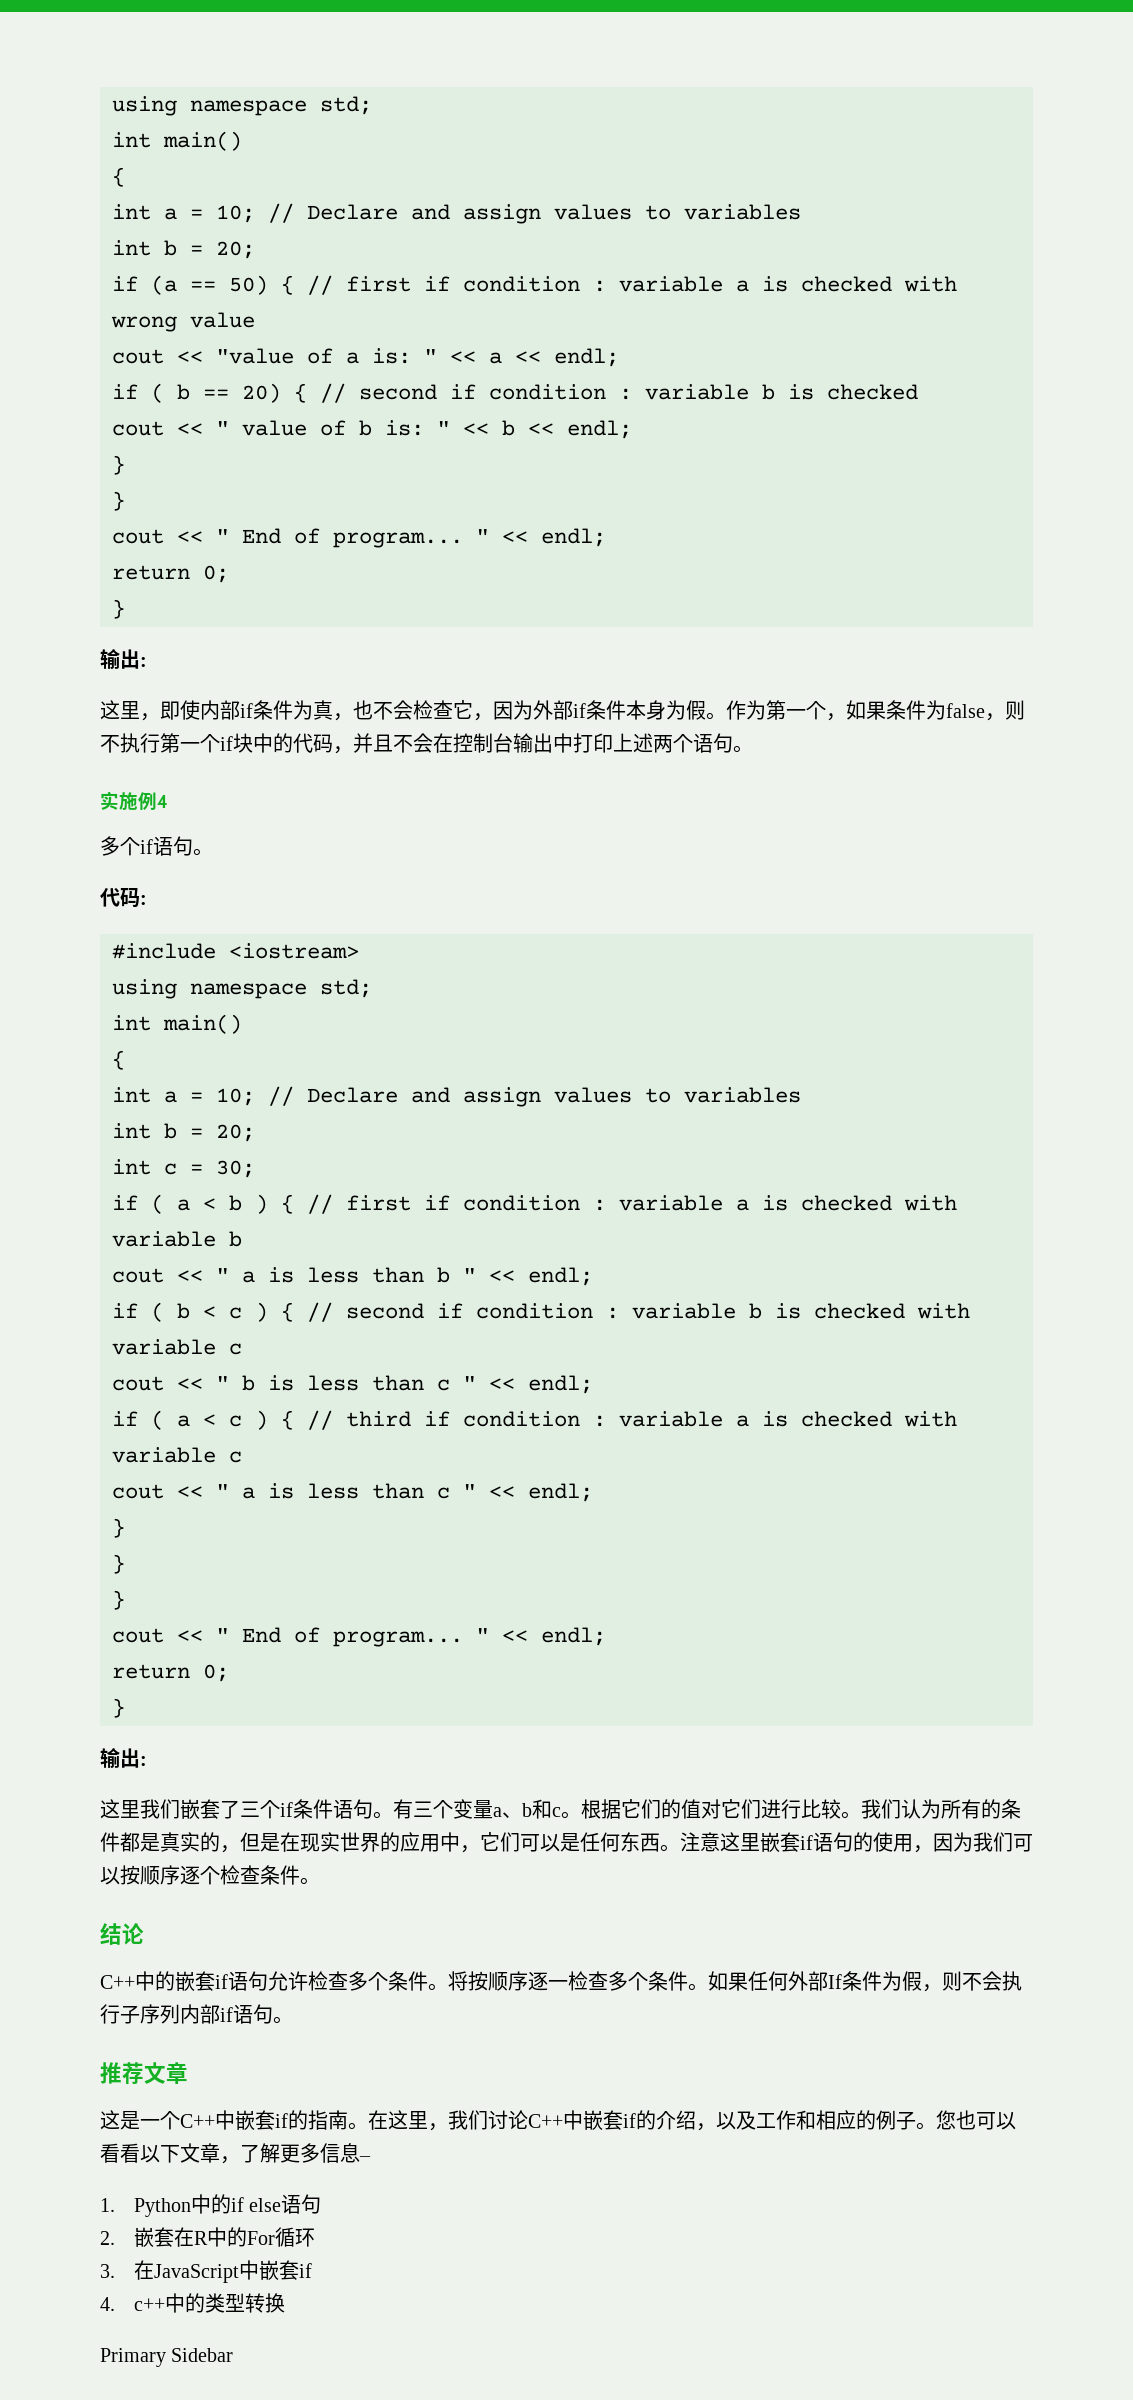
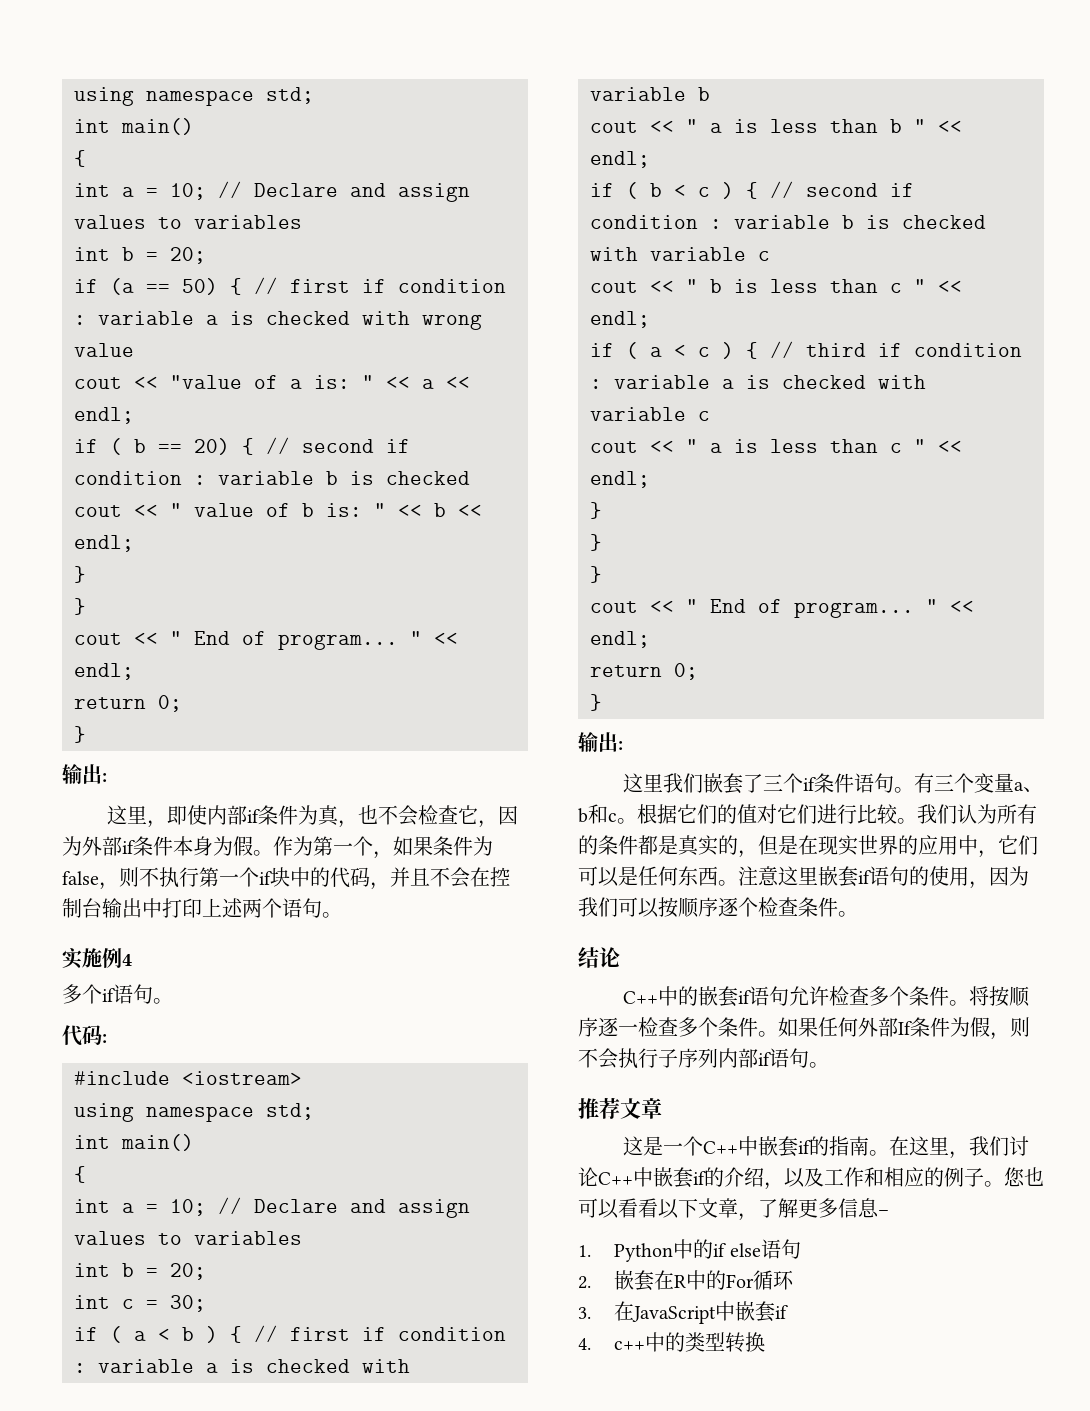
- Primary Sidebar

